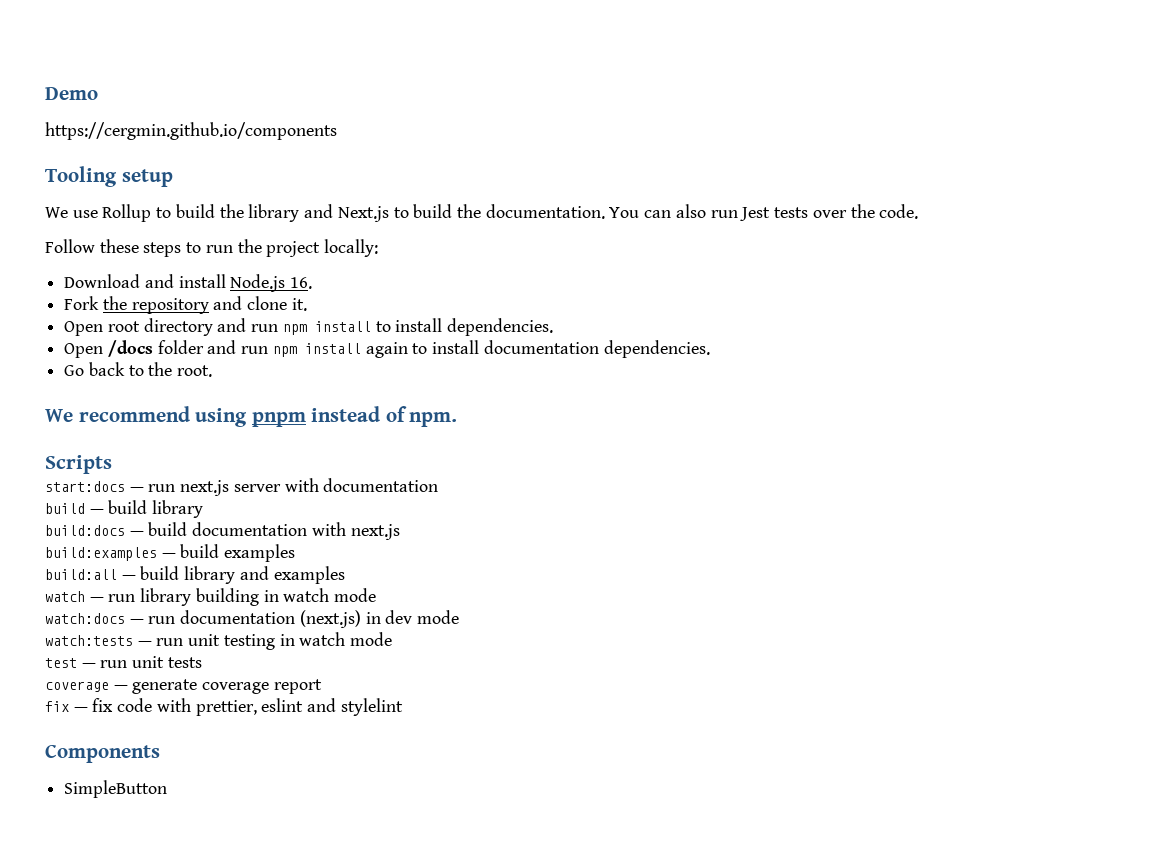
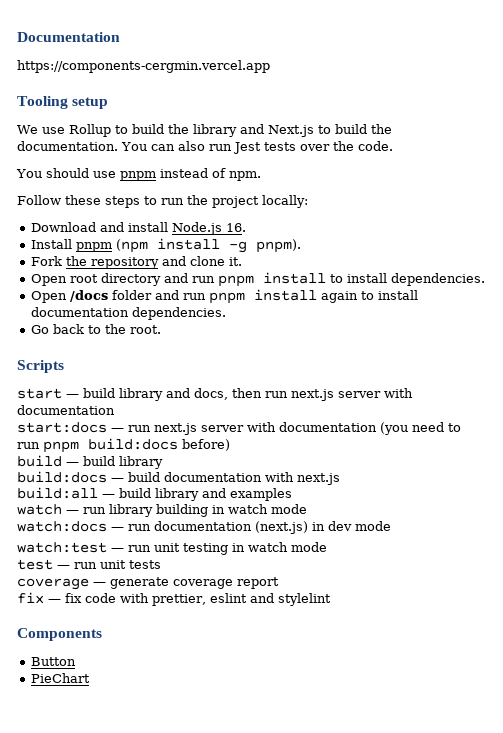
- Demo
- https://cergmin.github.io/components
+ Documentation
+ https://components-cergmin.vercel.app
+ You should use pnpm instead of npm.
+ Install pnpm (npm install -g pnpm).
- Open root directory and run npm install to install dependencies.
+ Open root directory and run pnpm install to install dependencies.
- Open /docs folder and run npm install again to install documentation dependencies.
+ Open /docs folder and run pnpm install again to install documentation dependencies.
- We recommend using pnpm instead of npm.
  Scripts
+ start — build library and docs, then run next.js server with documentation
- start:docs — run next.js server with documentation
+ start:docs — run next.js server with documentation (you need to run pnpm build:docs before)
- build:examples — build examples
- watch:tests — run unit testing in watch mode
+ watch:test — run unit testing in watch mode
- SimpleButton
+ Button
+ PieChart

